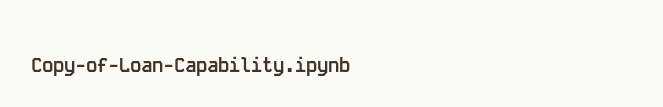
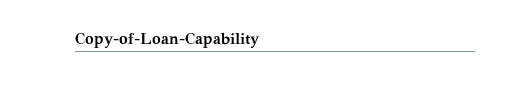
- Copy-of-Loan-Capability.ipynb
+ Copy-of-Loan-Capability

